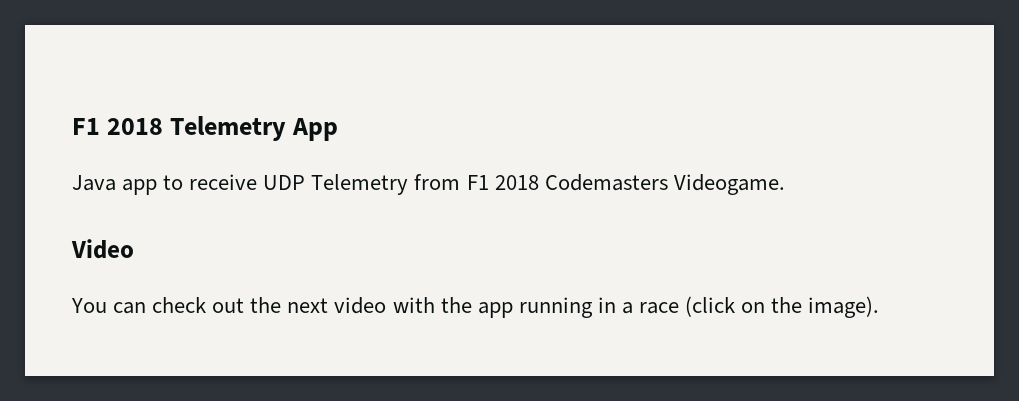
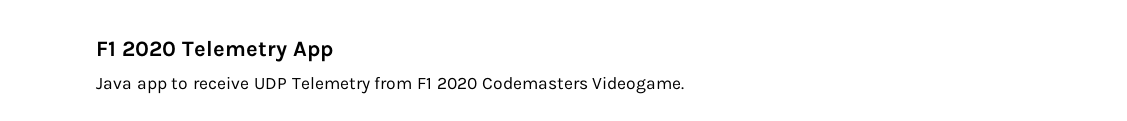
- F1 2018 Telemetry App
+ F1 2020 Telemetry App
- Java app to receive UDP Telemetry from F1 2018 Codemasters Videogame.
+ Java app to receive UDP Telemetry from F1 2020 Codemasters Videogame.
- Video
- You can check out the next video with the app running in a race (click on the image).

